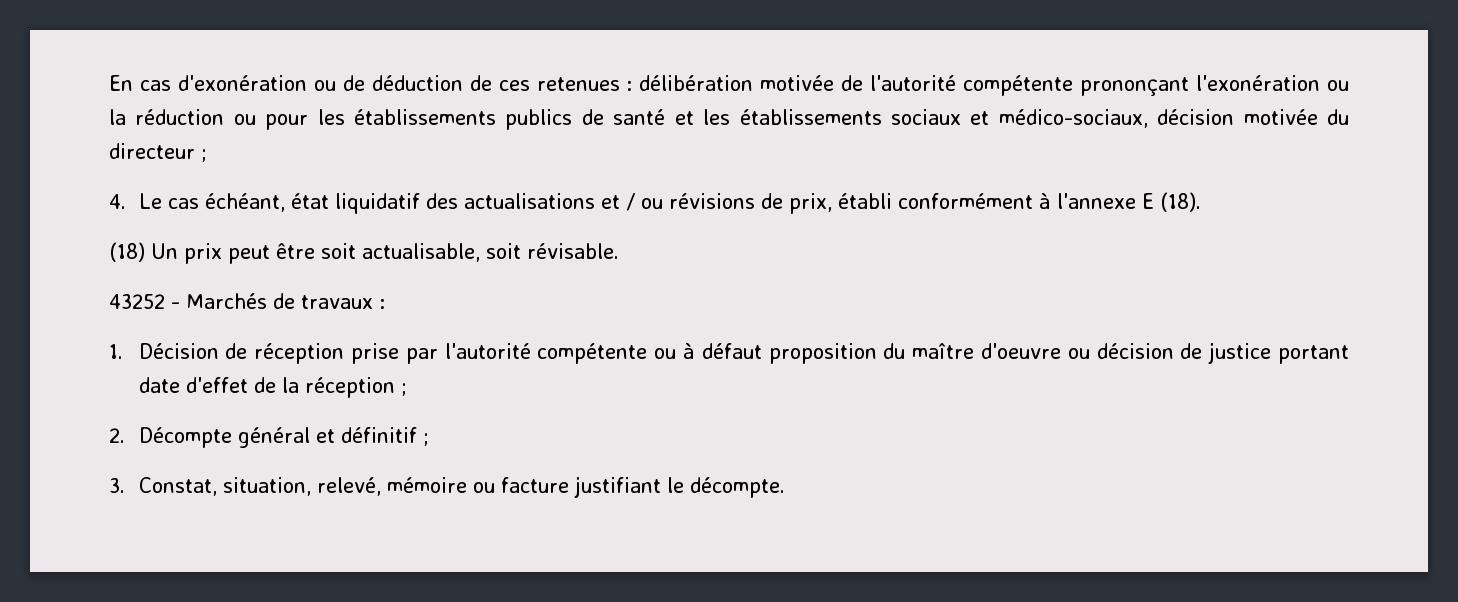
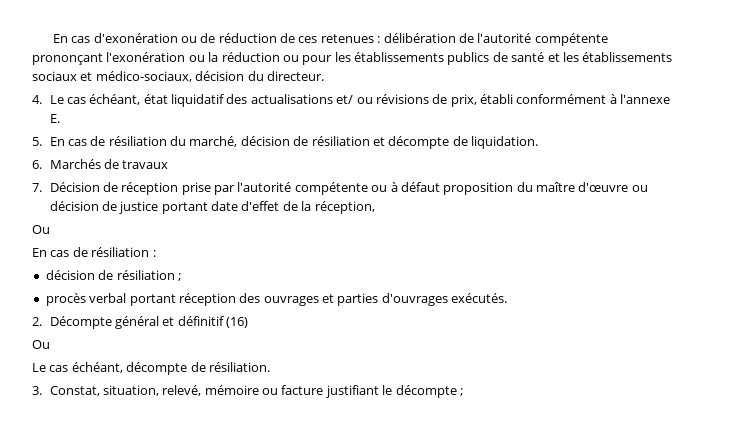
- En cas d'exonération ou de déduction de ces retenues : délibération motivée de l'autorité compétente prononçant l'exonération ou la réduction ou pour les établissements publics de santé et les établissements sociaux et médico-sociaux, décision motivée du directeur ;
+ En cas d'exonération ou de réduction de ces retenues : délibération de l'autorité compétente prononçant l'exonération ou la réduction ou pour les établissements publics de santé et les établissements sociaux et médico-sociaux, décision du directeur.
- 4. Le cas échéant, état liquidatif des actualisations et / ou révisions de prix, établi conformément à l'annexe E (18).
- (18) Un prix peut être soit actualisable, soit révisable.
- 43252 - Marchés de travaux :
- 1. Décision de réception prise par l'autorité compétente ou à défaut proposition du maître d'oeuvre ou décision de justice portant date d'effet de la réception ;
+ 4. Le cas échéant, état liquidatif des actualisations et/ ou révisions de prix, établi conformément à l'annexe E.
+ 5. En cas de résiliation du marché, décision de résiliation et décompte de liquidation.
+ 6. Marchés de travaux
+ 7. Décision de réception prise par l'autorité compétente ou à défaut proposition du maître d'œuvre ou décision de justice portant date d'effet de la réception,
+ Ou
+ En cas de résiliation :
+ décision de résiliation ;
+ procès verbal portant réception des ouvrages et parties d'ouvrages exécutés.
- 2. Décompte général et définitif ;
+ 2. Décompte général et définitif (16)
+ Ou
+ Le cas échéant, décompte de résiliation.
- 3. Constat, situation, relevé, mémoire ou facture justifiant le décompte.
+ 3. Constat, situation, relevé, mémoire ou facture justifiant le décompte ;

